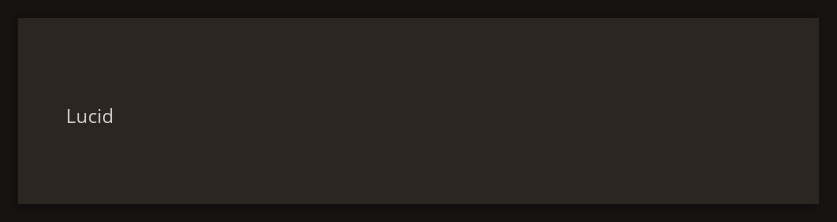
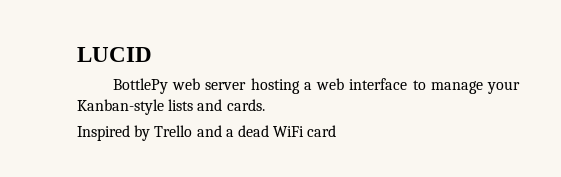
- Lucid
+ LUCID
+ BottlePy web server hosting a web interface to manage your Kanban-style lists and cards.
+ Inspired by Trello and a dead WiFi card

